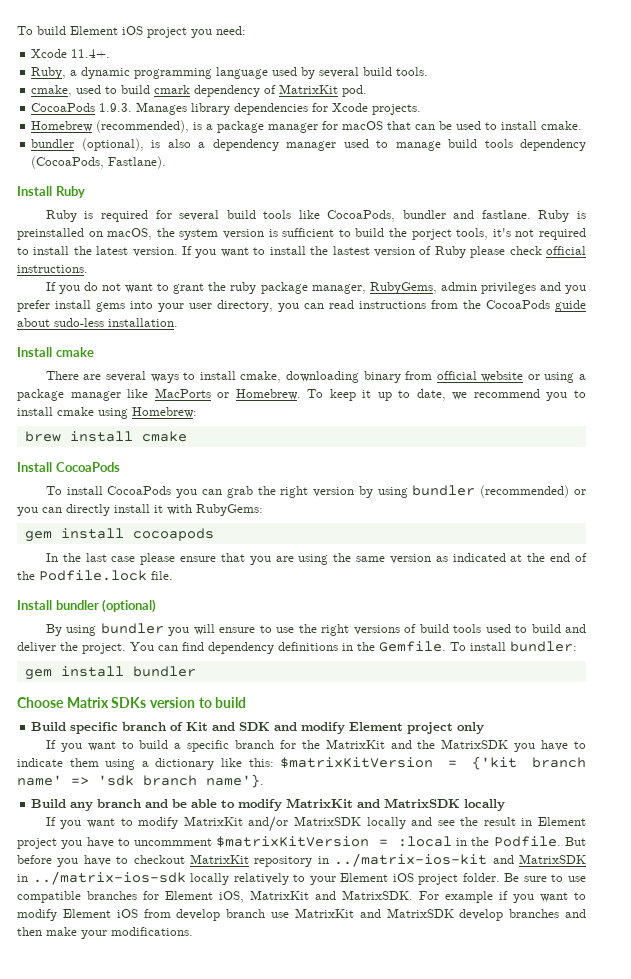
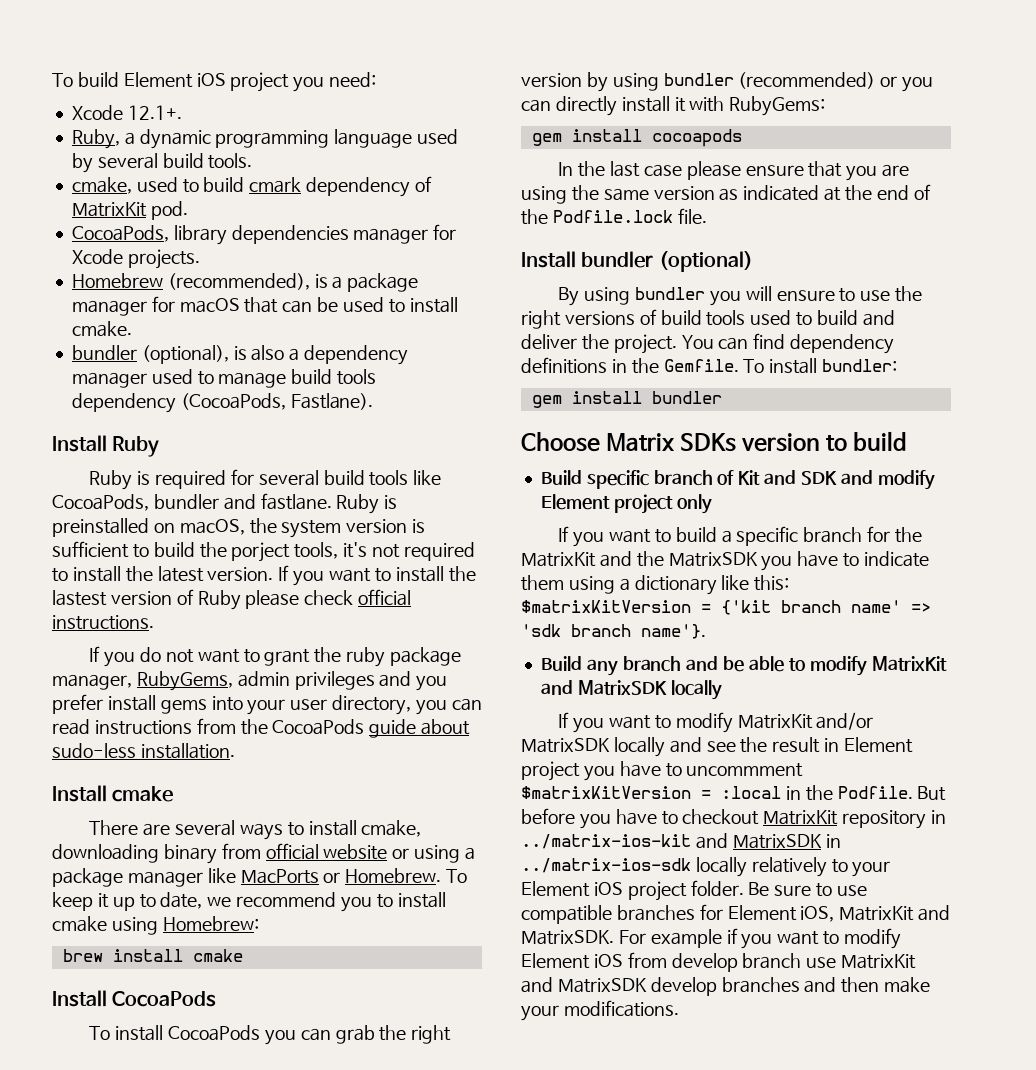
- Xcode 11.4+.
+ Xcode 12.1+.
- CocoaPods 1.9.3. Manages library dependencies for Xcode projects.
+ CocoaPods, library dependencies manager for Xcode projects.

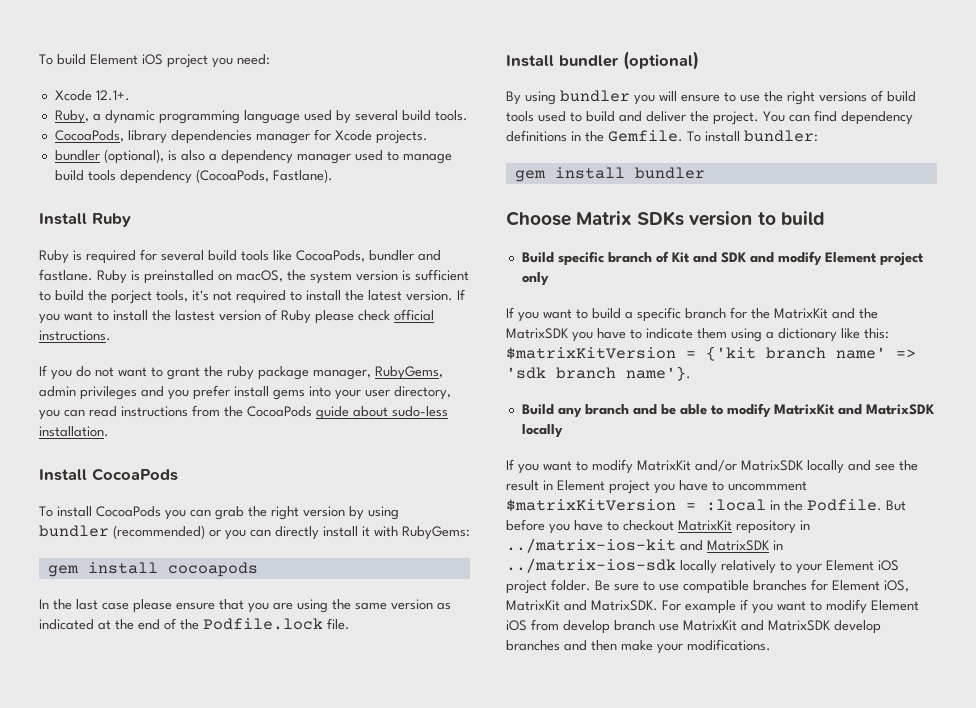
- cmake, used to build cmark dependency of MatrixKit pod.
- Homebrew (recommended), is a package manager for macOS that can be used to install cmake.
- Install cmake
- There are several ways to install cmake, downloading binary from official website or using a package manager like MacPorts or Homebrew. To keep it up to date, we recommend you to install cmake using Homebrew:
- brew install cmake

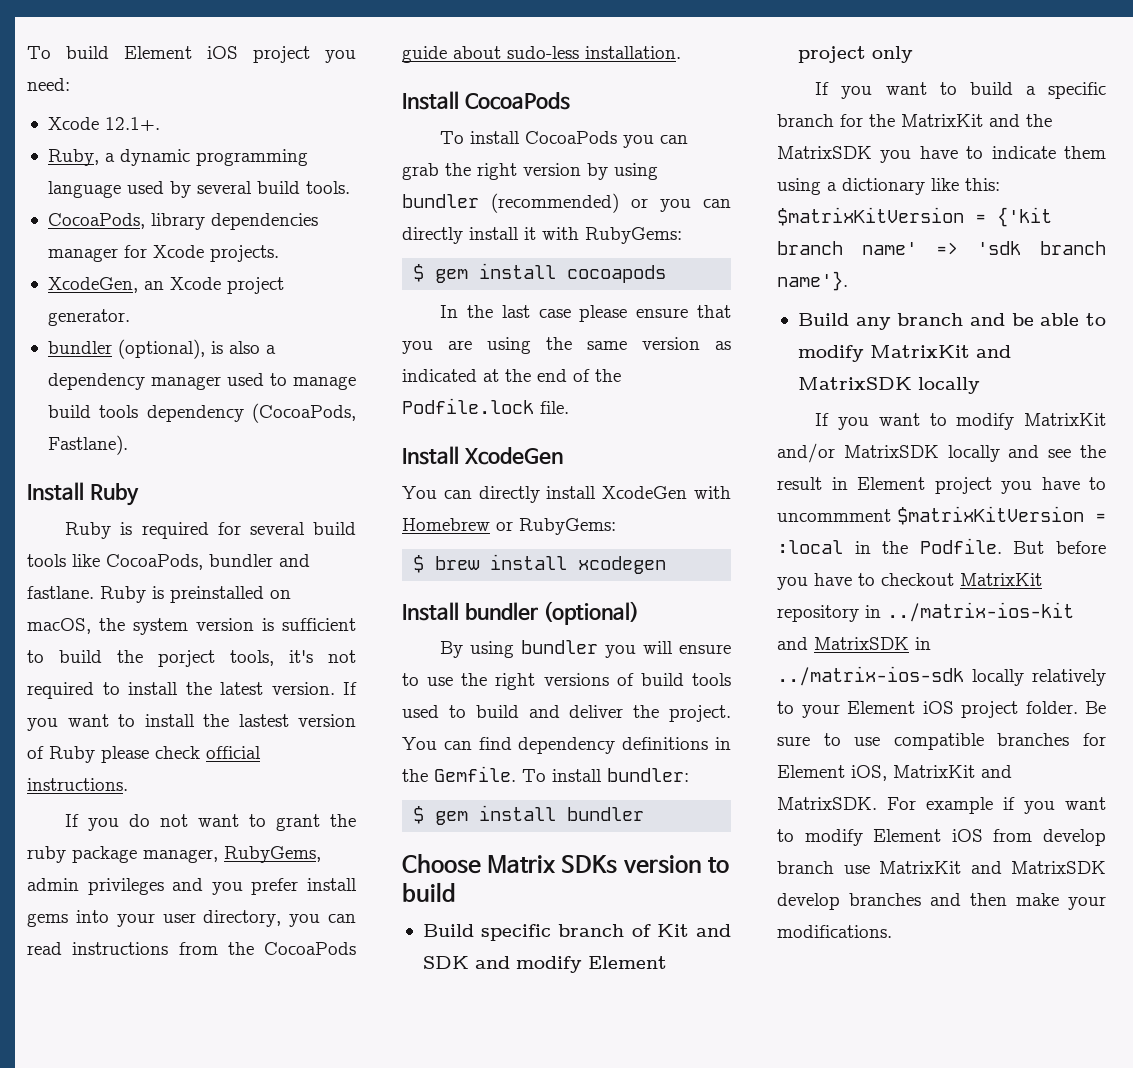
+ XcodeGen, an Xcode project generator.
- gem install cocoapods
+ $ gem install cocoapods
+ Install XcodeGen
+ You can directly install XcodeGen with Homebrew or RubyGems:
+ $ brew install xcodegen
- gem install bundler
+ $ gem install bundler

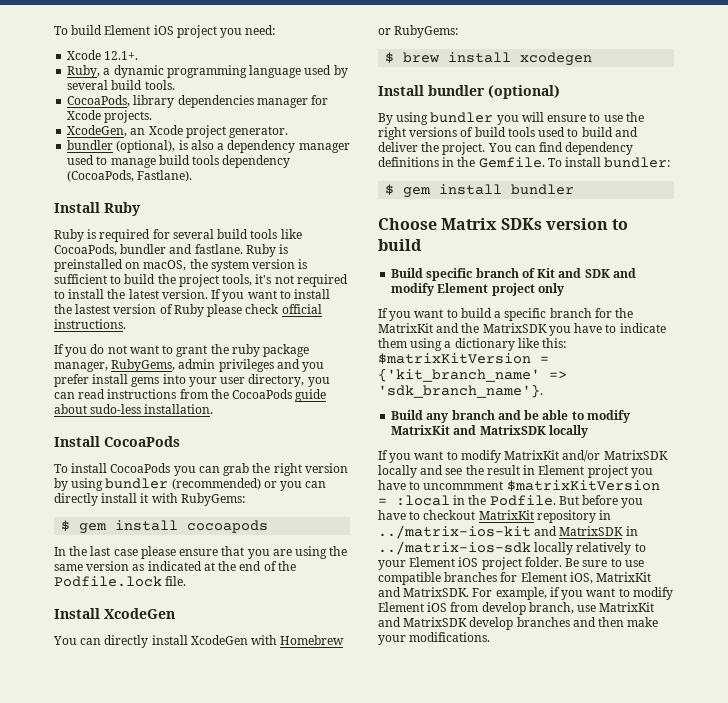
- Ruby is preinstalled on macOS, the system version is sufficient to build the porject tools, it's not required to install the latest version.
+ Ruby is preinstalled on macOS, the system version is sufficient to build the project tools, it's not required to install the latest version.
- If you want to build a specific branch for the MatrixKit and the MatrixSDK you have to indicate them using a dictionary like this: $matrixKitVersion = {'kit branch name' => 'sdk branch name'}.
+ If you want to build a specific branch for the MatrixKit and the MatrixSDK you have to indicate them using a dictionary like this: $matrixKitVersion = {'kit_branch_name' => 'sdk_branch_name'}.
- For example if you want to modify Element iOS from develop branch use MatrixKit and MatrixSDK develop branches and then make your modifications.
+ For example, if you want to modify Element iOS from develop branch, use MatrixKit and MatrixSDK develop branches and then make your modifications.

